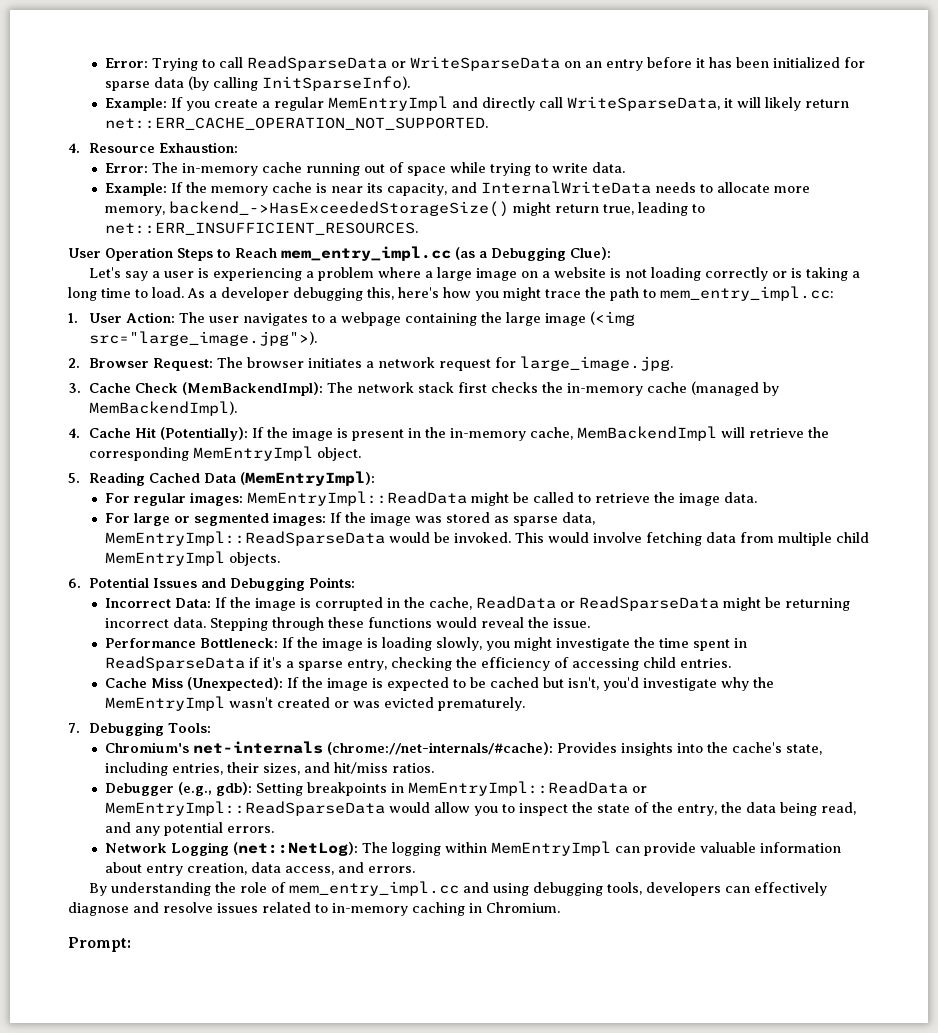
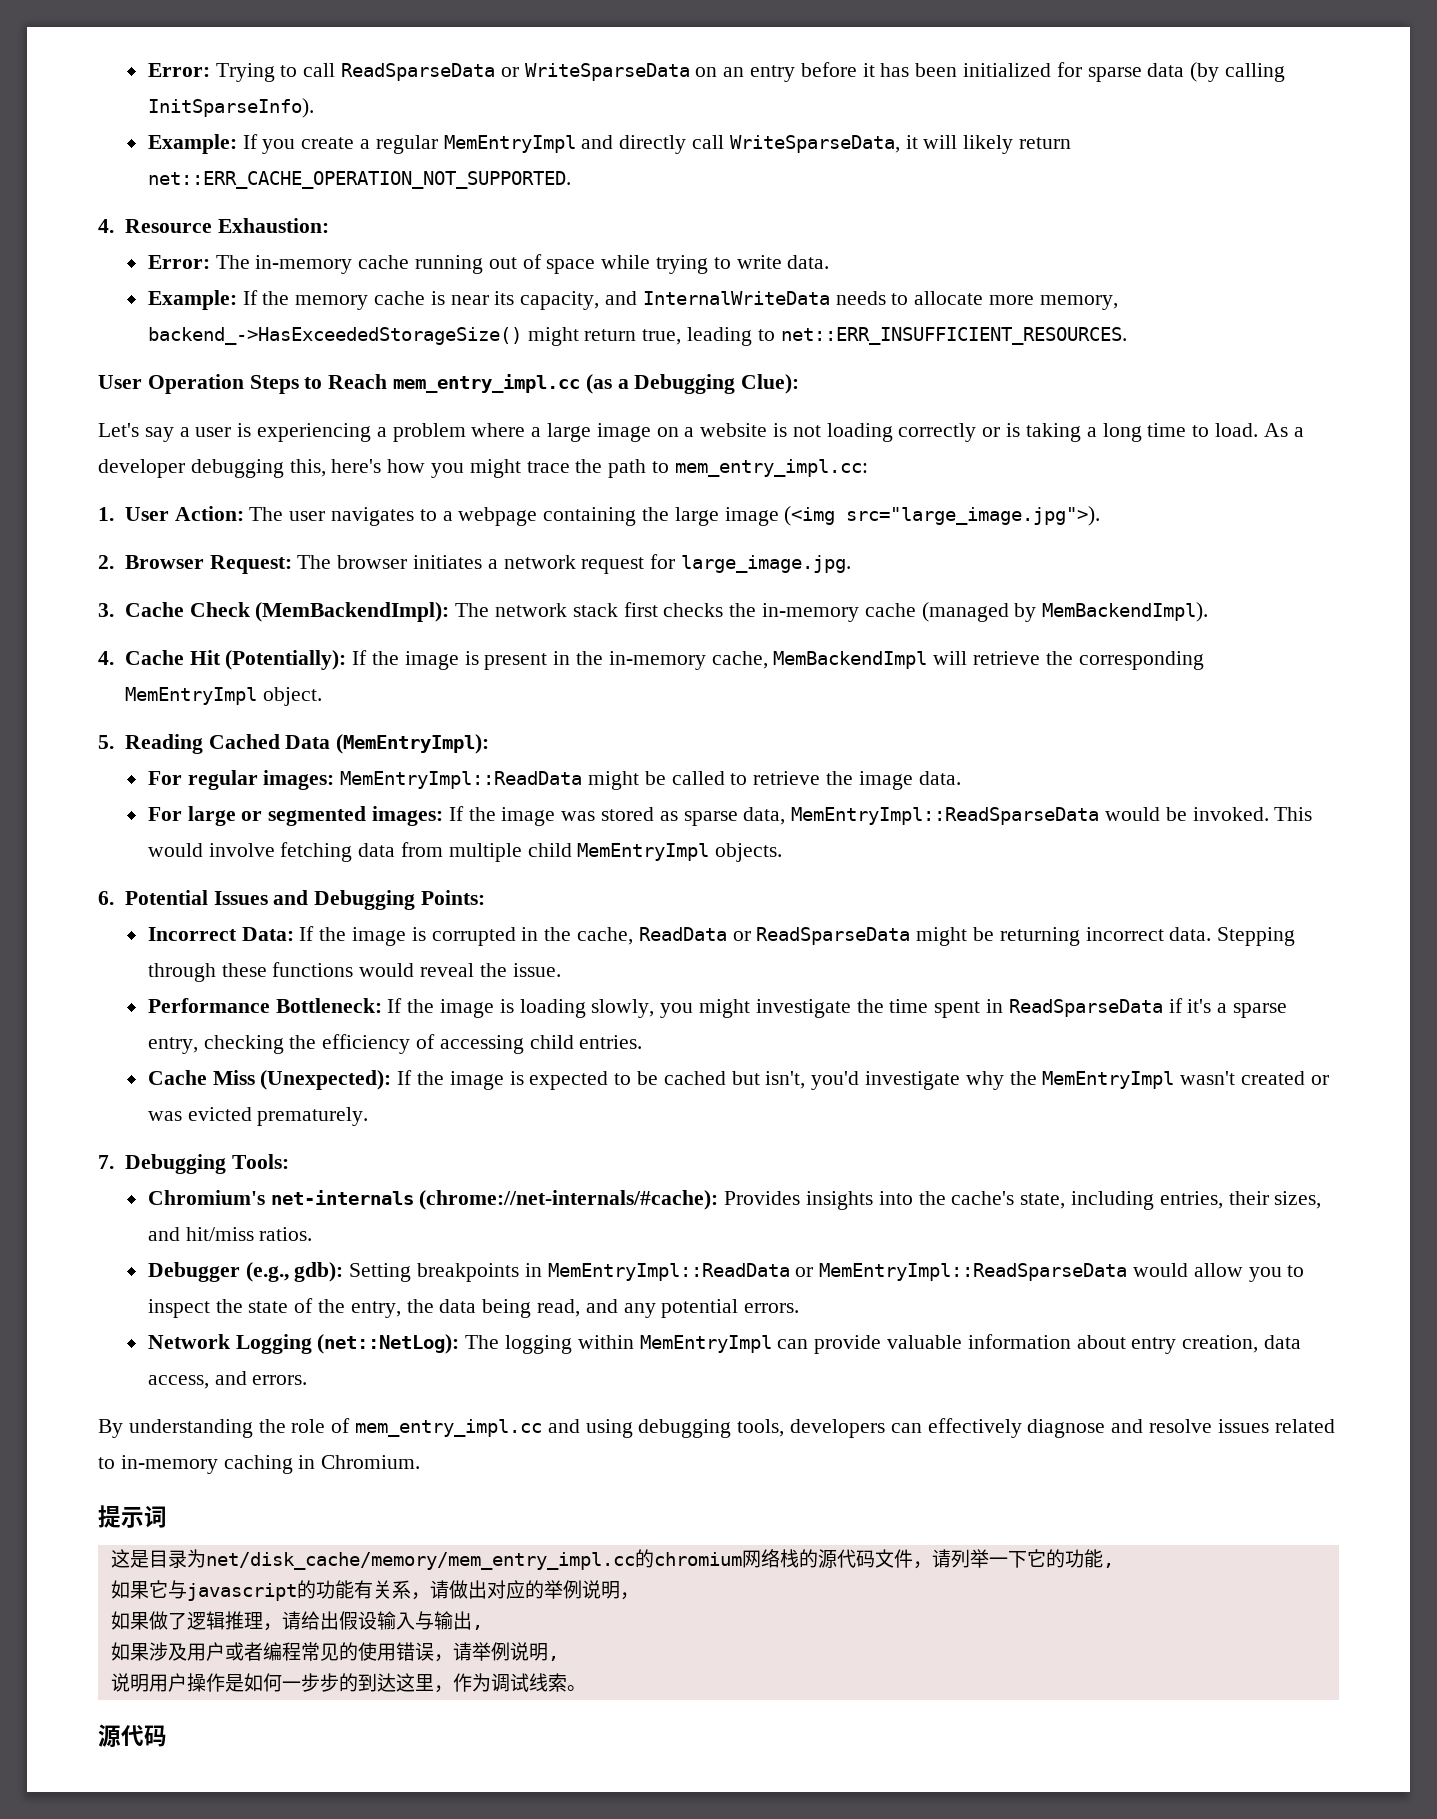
- Prompt:
+ 提示词
+ 这是目录为net/disk_cache/memory/mem_entry_impl.cc的chromium网络栈的源代码文件，请列举一下它的功能,
+ 如果它与javascript的功能有关系，请做出对应的举例说明，
+ 如果做了逻辑推理，请给出假设输入与输出,
+ 如果涉及用户或者编程常见的使用错误，请举例说明,
+ 说明用户操作是如何一步步的到达这里，作为调试线索。
+ 源代码

